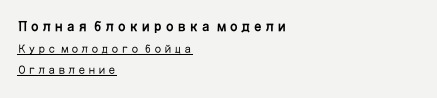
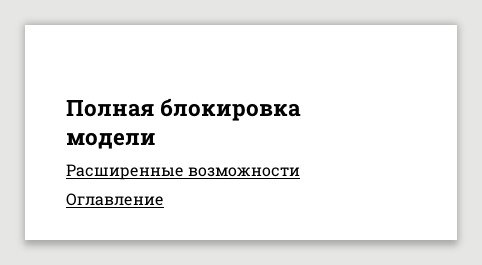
- Курс молодого бойца
+ Расширенные возможности

